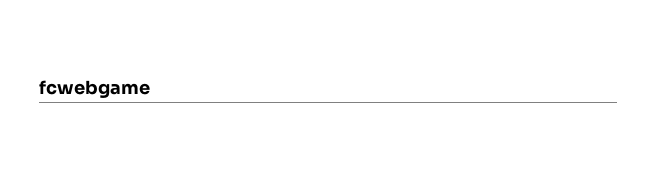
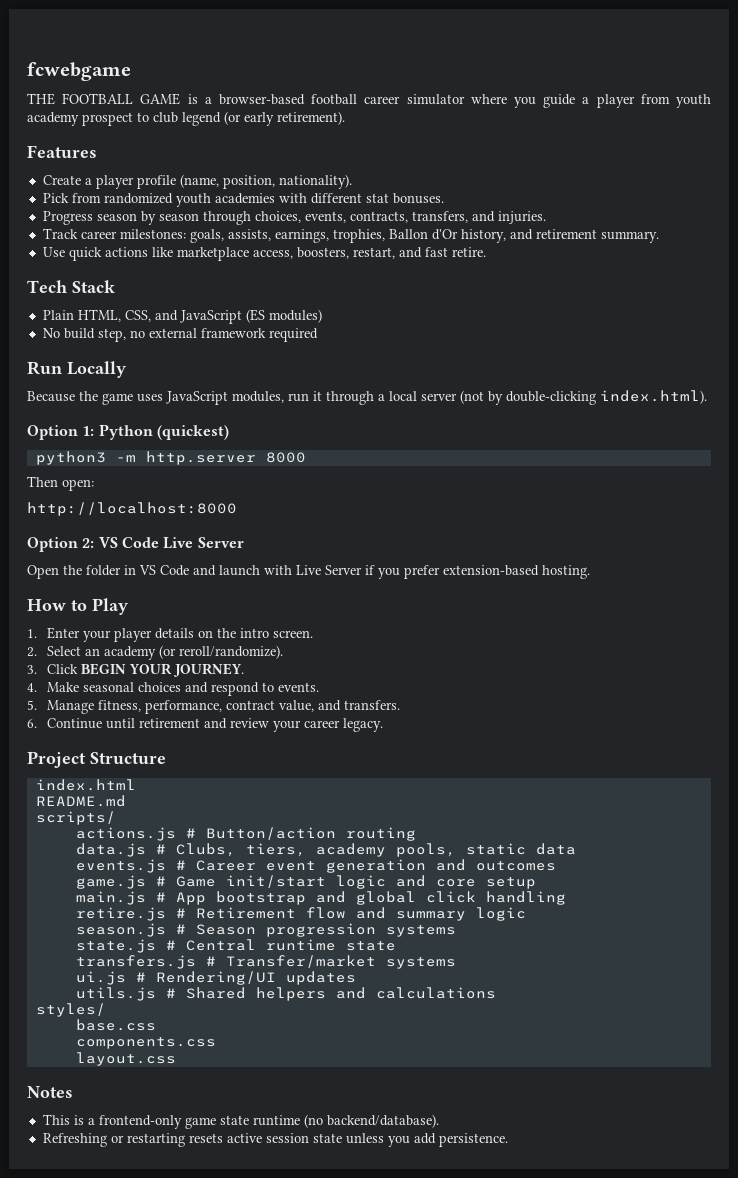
+ THE FOOTBALL GAME is a browser-based football career simulator where you guide a player from youth academy prospect to club legend (or early retirement).
+ Features
+ Create a player profile (name, position, nationality).
+ Pick from randomized youth academies with different stat bonuses.
+ Progress season by season through choices, events, contracts, transfers, and injuries.
+ Track career milestones: goals, assists, earnings, trophies, Ballon d'Or history, and retirement summary.
+ Use quick actions like marketplace access, boosters, restart, and fast retire.
+ Tech Stack
+ Plain HTML, CSS, and JavaScript (ES modules)
+ No build step, no external framework required
+ Run Locally
+ Because the game uses JavaScript modules, run it through a local server (not by double-clicking index.html).
+ Option 1: Python (quickest)
+ python3 -m http.server 8000
+ Then open:
+ http://localhost:8000
+ Option 2: VS Code Live Server
+ Open the folder in VS Code and launch with Live Server if you prefer extension-based hosting.
+ How to Play
+ 1. Enter your player details on the intro screen.
+ 2. Select an academy (or reroll/randomize).
+ 3. Click BEGIN YOUR JOURNEY.
+ 4. Make seasonal choices and respond to events.
+ 5. Manage fitness, performance, contract value, and transfers.
+ 6. Continue until retirement and review your career legacy.
+ Project Structure
+ index.html
+ README.md
+ scripts/
+ actions.js # Button/action routing
+ data.js # Clubs, tiers, academy pools, static data
+ events.js # Career event generation and outcomes
+ game.js # Game init/start logic and core setup
+ main.js # App bootstrap and global click handling
+ retire.js # Retirement flow and summary logic
+ season.js # Season progression systems
+ state.js # Central runtime state
+ transfers.js # Transfer/market systems
+ ui.js # Rendering/UI updates
+ utils.js # Shared helpers and calculations
+ styles/
+ base.css
+ components.css
+ layout.css
+ Notes
+ This is a frontend-only game state runtime (no backend/database).
+ Refreshing or restarting resets active session state unless you add persistence.

